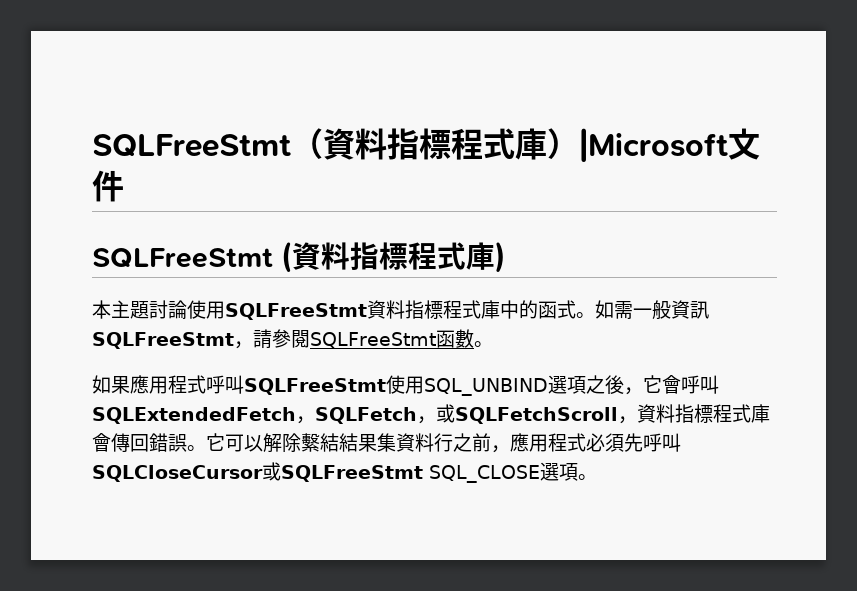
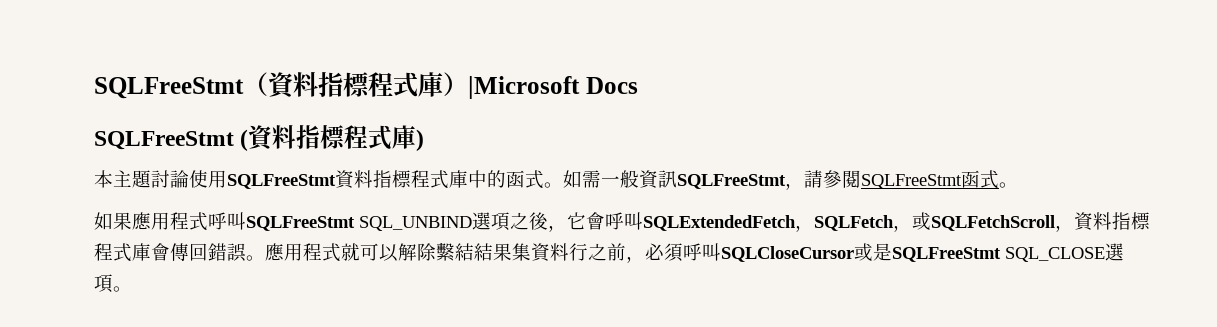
- SQLFreeStmt（資料指標程式庫）|Microsoft文件
+ SQLFreeStmt（資料指標程式庫）|Microsoft Docs
- 如需一般資訊SQLFreeStmt，請參閱SQLFreeStmt函數。
+ 如需一般資訊SQLFreeStmt，請參閱SQLFreeStmt函式。
- 如果應用程式呼叫SQLFreeStmt使用SQL_UNBIND選項之後，它會呼叫SQLExtendedFetch，SQLFetch，或SQLFetchScroll，資料指標程式庫會傳回錯誤。
+ 如果應用程式呼叫SQLFreeStmt SQL_UNBIND選項之後，它會呼叫SQLExtendedFetch，SQLFetch，或SQLFetchScroll，資料指標程式庫會傳回錯誤。
- 它可以解除繫結結果集資料行之前，應用程式必須先呼叫SQLCloseCursor或SQLFreeStmt SQL_CLOSE選項。
+ 應用程式就可以解除繫結結果集資料行之前，必須呼叫SQLCloseCursor或是SQLFreeStmt SQL_CLOSE選項。

